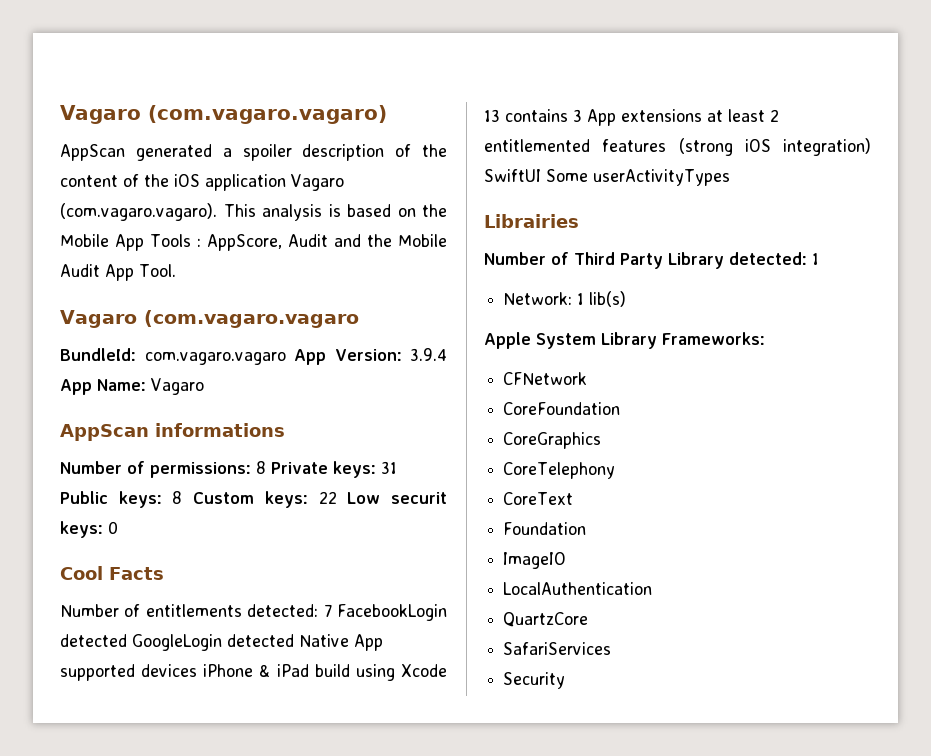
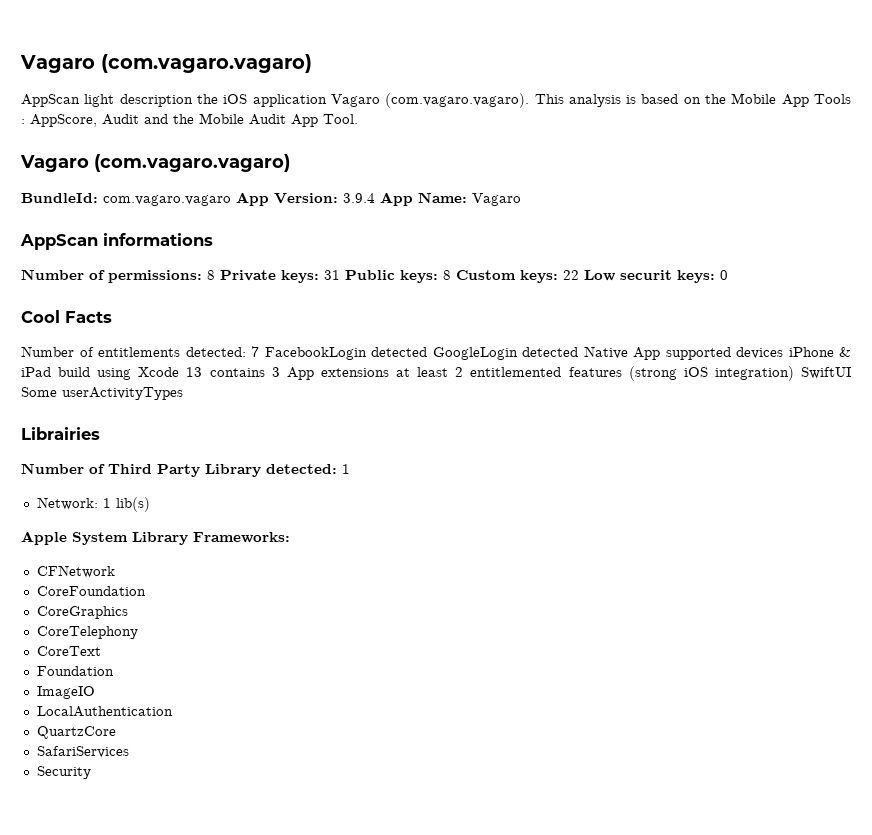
- AppScan generated a spoiler description of the content of the iOS application Vagaro (com.vagaro.vagaro). This analysis is based on the Mobile App Tools : AppScore, Audit and the Mobile Audit App Tool.
- Vagaro (com.vagaro.vagaro
+ AppScan light description the iOS application Vagaro (com.vagaro.vagaro). This analysis is based on the Mobile App Tools : AppScore, Audit and the Mobile Audit App Tool.
+ Vagaro (com.vagaro.vagaro)

